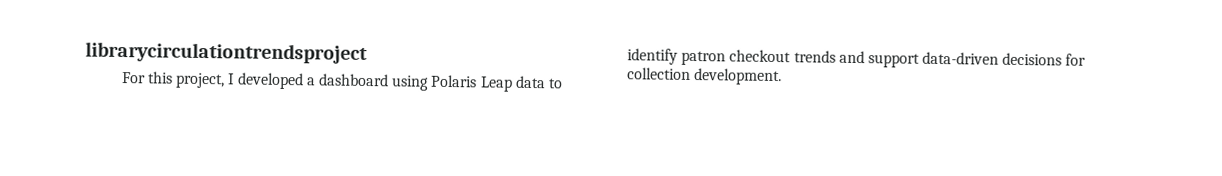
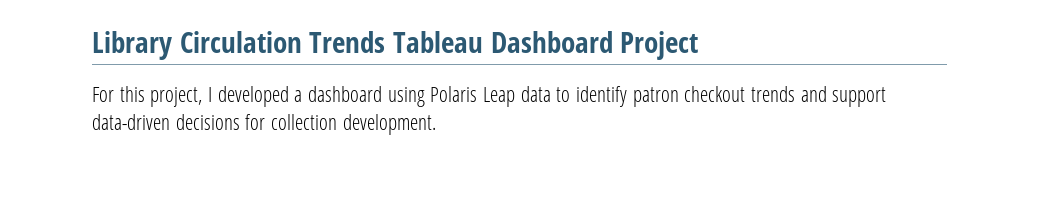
- librarycirculationtrendsproject
+ Library Circulation Trends Tableau Dashboard Project

